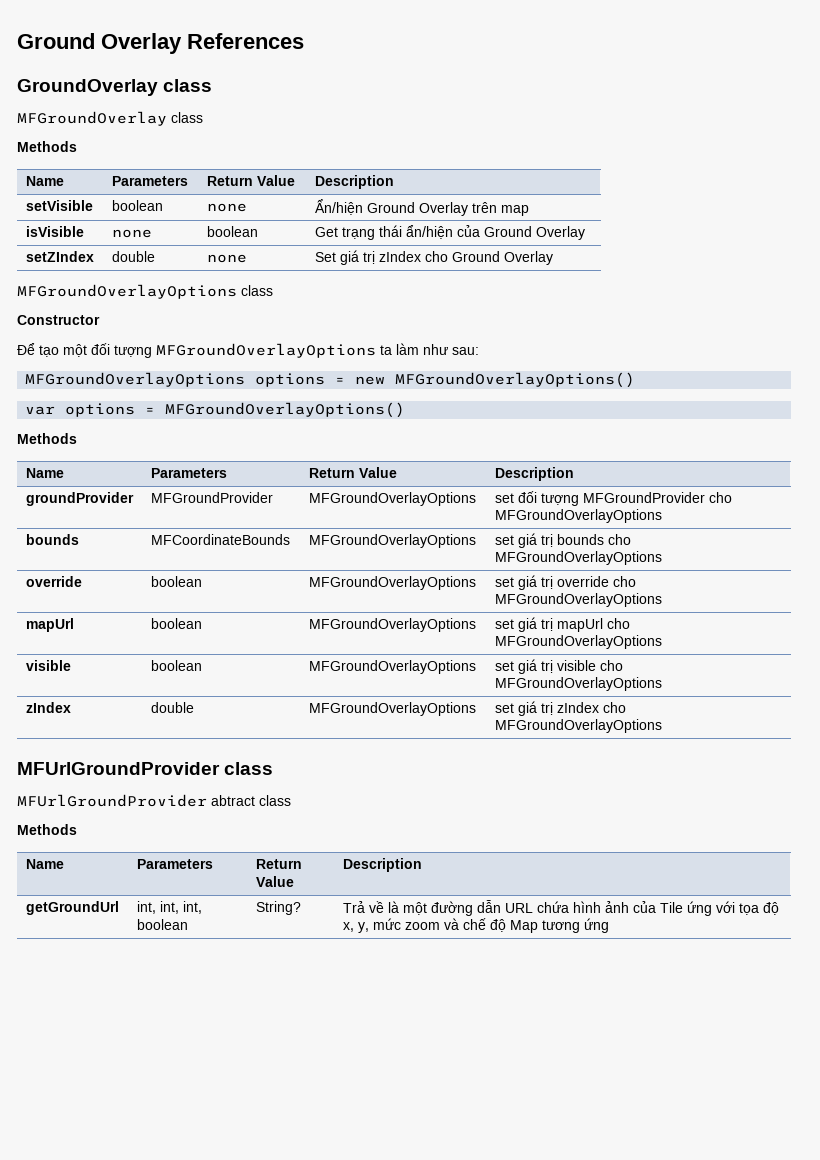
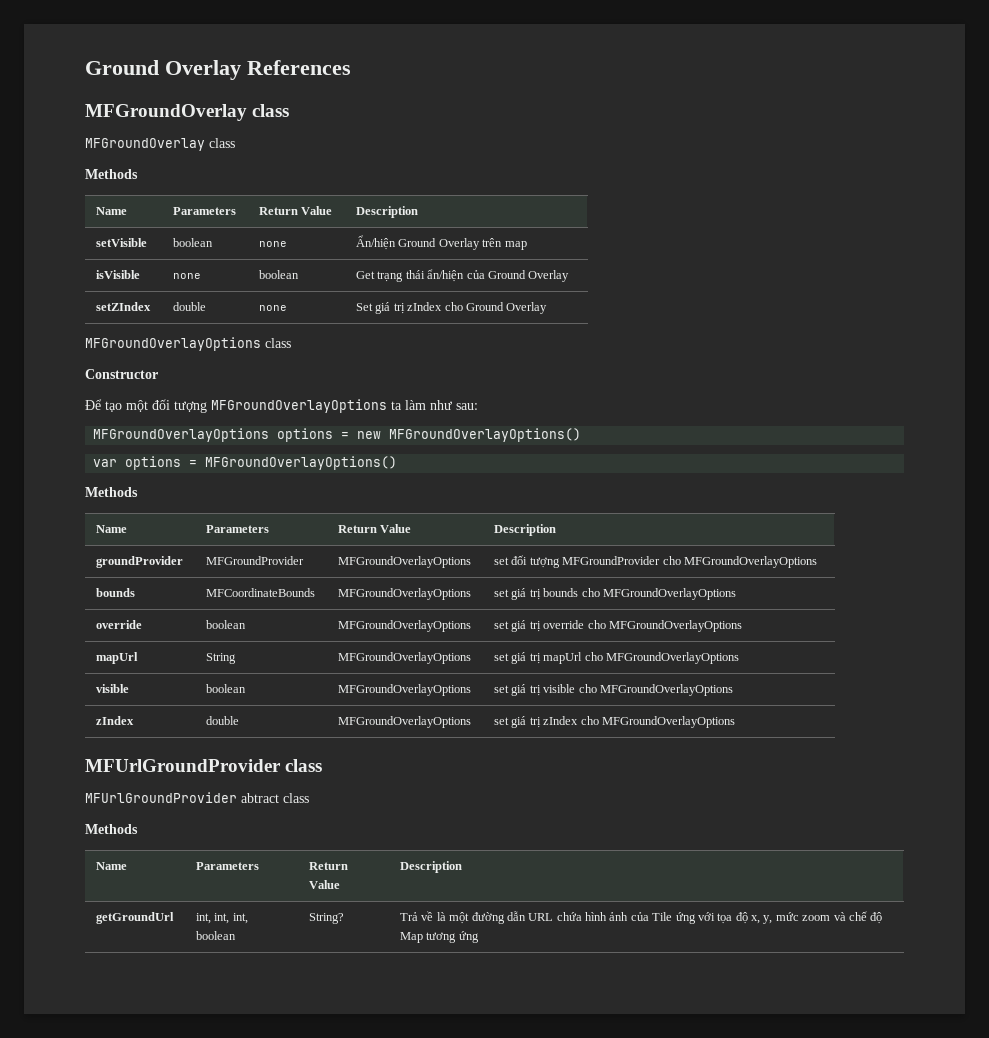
  Ground Overlay References
- GroundOverlay class
+ MFGroundOverlay class
- mapUrl | boolean | MFGroundOverlayOptions | set giá trị mapUrl cho MFGroundOverlayOptions
+ mapUrl | String | MFGroundOverlayOptions | set giá trị mapUrl cho MFGroundOverlayOptions

